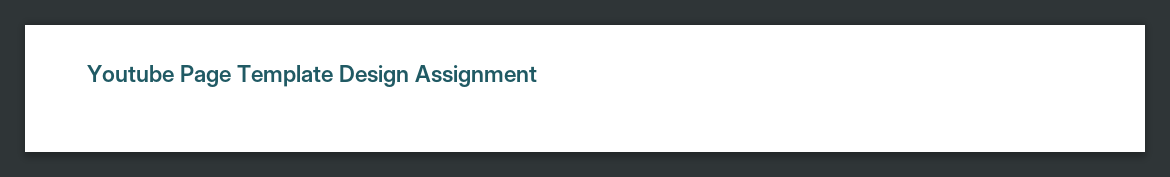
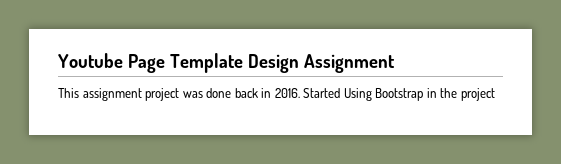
+ This assignment project was done back in 2016. Started Using Bootstrap in the project

